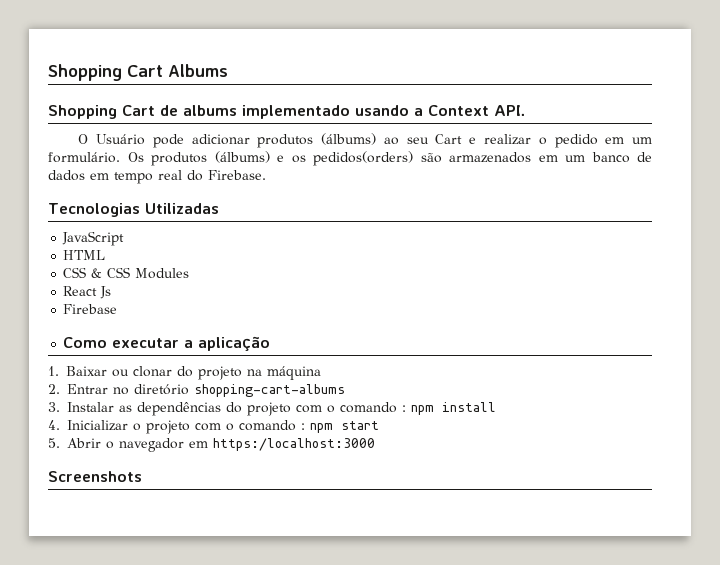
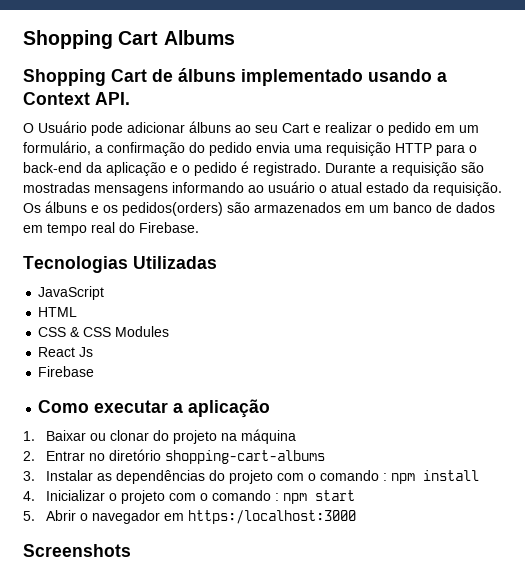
- Shopping Cart de albums implementado usando a Context API.
+ Shopping Cart de álbuns implementado usando a Context API.
- O Usuário pode adicionar produtos (álbums) ao seu Cart e realizar o pedido em um formulário. Os produtos (álbums) e os pedidos(orders) são armazenados em um banco de dados em tempo real do Firebase.
+ O Usuário pode adicionar álbuns ao seu Cart e realizar o pedido em um formulário, a confirmação do pedido envia uma requisição HTTP para o back-end da aplicação e o pedido é registrado. Durante a requisição são mostradas mensagens informando ao usuário o atual estado da requisição. Os álbuns e os pedidos(orders) são armazenados em um banco de dados em tempo real do Firebase.

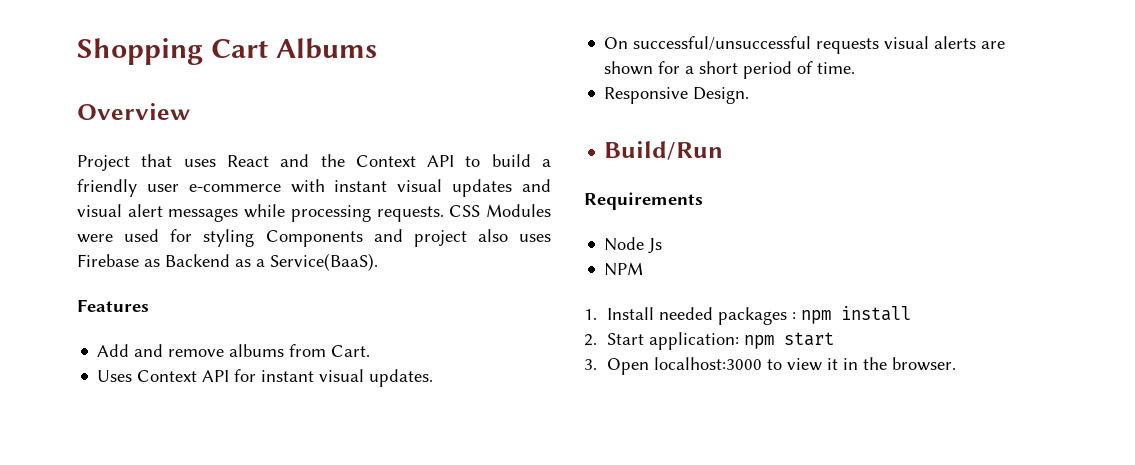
- Shopping Cart de álbuns implementado usando a Context API.
- O Usuário pode adicionar álbuns ao seu Cart e realizar o pedido em um formulário, a confirmação do pedido envia uma requisição HTTP para o back-end da aplicação e o pedido é registrado. Durante a requisição são mostradas mensagens informando ao usuário o atual estado da requisição. Os álbuns e os pedidos(orders) são armazenados em um banco de dados em tempo real do Firebase.
- Tecnologias Utilizadas
- JavaScript
- HTML
- CSS & CSS Modules
- React Js
- Firebase
- Como executar a aplicação
- 1. Baixar ou clonar do projeto na máquina
- 2. Entrar no diretório shopping-cart-albums
- 3. Instalar as dependências do projeto com o comando : npm install
- 4. Inicializar o projeto com o comando : npm start
- 5. Abrir o navegador em https:/localhost:3000
- Screenshots
+ Overview
+ Project that uses React and the Context API to build a friendly user e-commerce with instant visual updates and visual alert messages while processing requests. CSS Modules were used for styling Components and project also uses Firebase as Backend as a Service(BaaS).
+ Features
+ Add and remove albums from Cart.
+ Uses Context API for instant visual updates.
+ On successful/unsuccessful requests visual alerts are shown for a short period of time.
+ Responsive Design.
+ Build/Run
+ Requirements
+ Node Js
+ NPM
+ 1. Install needed packages : npm install
+ 2. Start application: npm start
+ 3. Open localhost:3000 to view it in the browser.

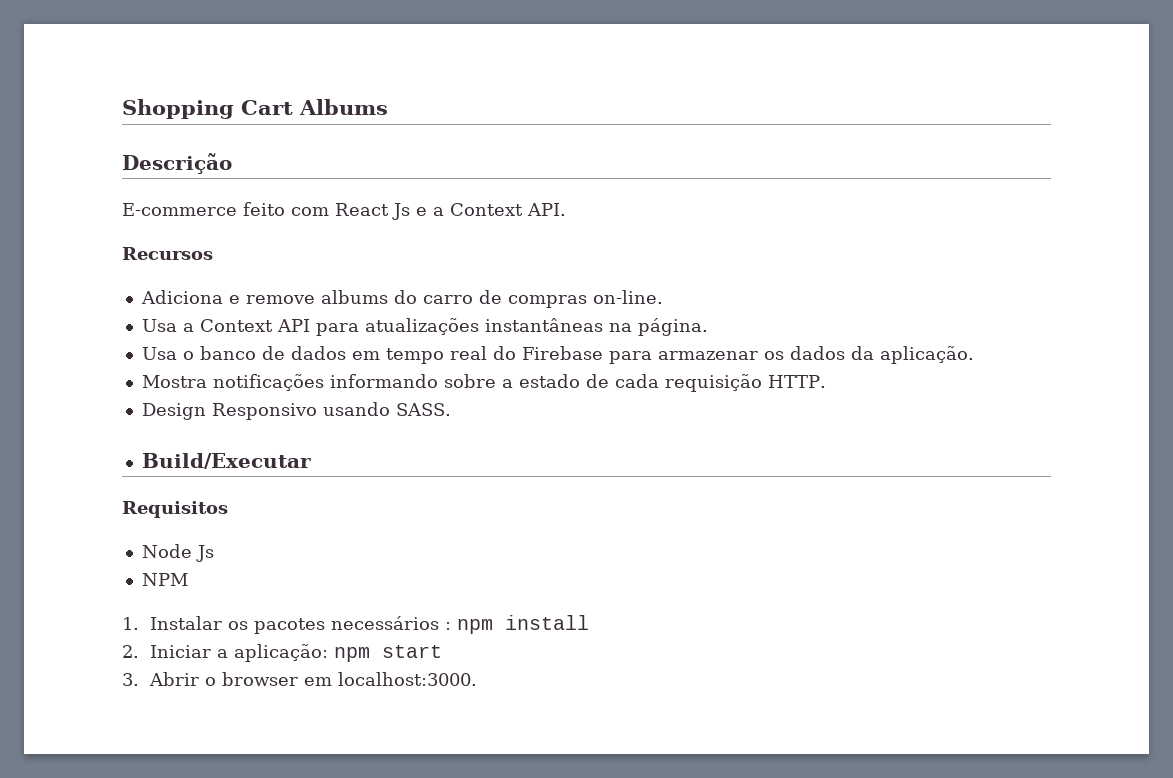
- Overview
- Project that uses React and the Context API to build a friendly user e-commerce with instant visual updates and visual alert messages while processing requests. CSS Modules were used for styling Components and project also uses Firebase as Backend as a Service(BaaS).
- Features
- Add and remove albums from Cart.
- Uses Context API for instant visual updates.
- On successful/unsuccessful requests visual alerts are shown for a short period of time.
- Responsive Design.
- Build/Run
- Requirements
+ Descrição
+ E-commerce feito com React Js e a Context API.
+ Recursos
+ Adiciona e remove albums do carro de compras on-line.
+ Usa a Context API para atualizações instantâneas na página.
+ Usa o banco de dados em tempo real do Firebase para armazenar os dados da aplicação.
+ Mostra notificações informando sobre a estado de cada requisição HTTP.
+ Design Responsivo usando SASS.
+ Build/Executar
+ Requisitos
- 1. Install needed packages : npm install
+ 1. Instalar os pacotes necessários : npm install
- 2. Start application: npm start
+ 2. Iniciar a aplicação: npm start
- 3. Open localhost:3000 to view it in the browser.
+ 3. Abrir o browser em localhost:3000.

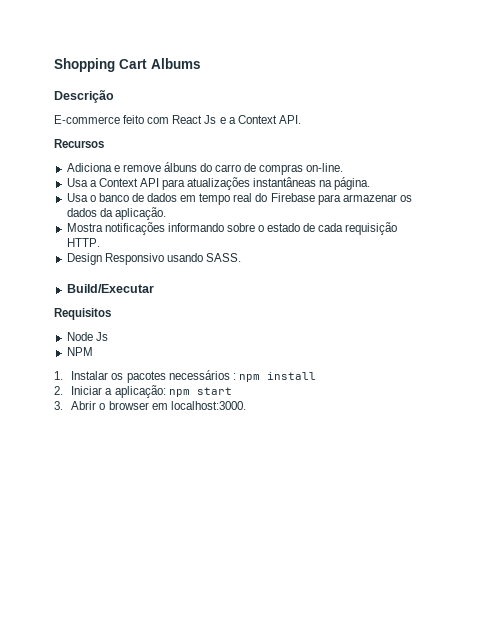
- Adiciona e remove albums do carro de compras on-line.
+ Adiciona e remove álbuns do carro de compras on-line.
- Mostra notificações informando sobre a estado de cada requisição HTTP.
+ Mostra notificações informando sobre o estado de cada requisição HTTP.

